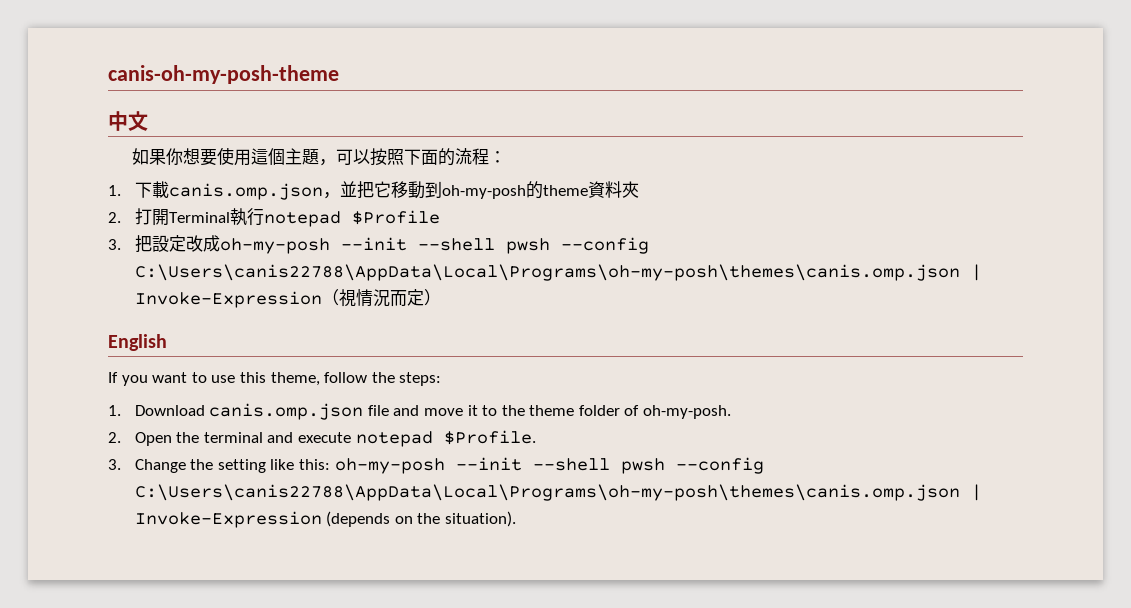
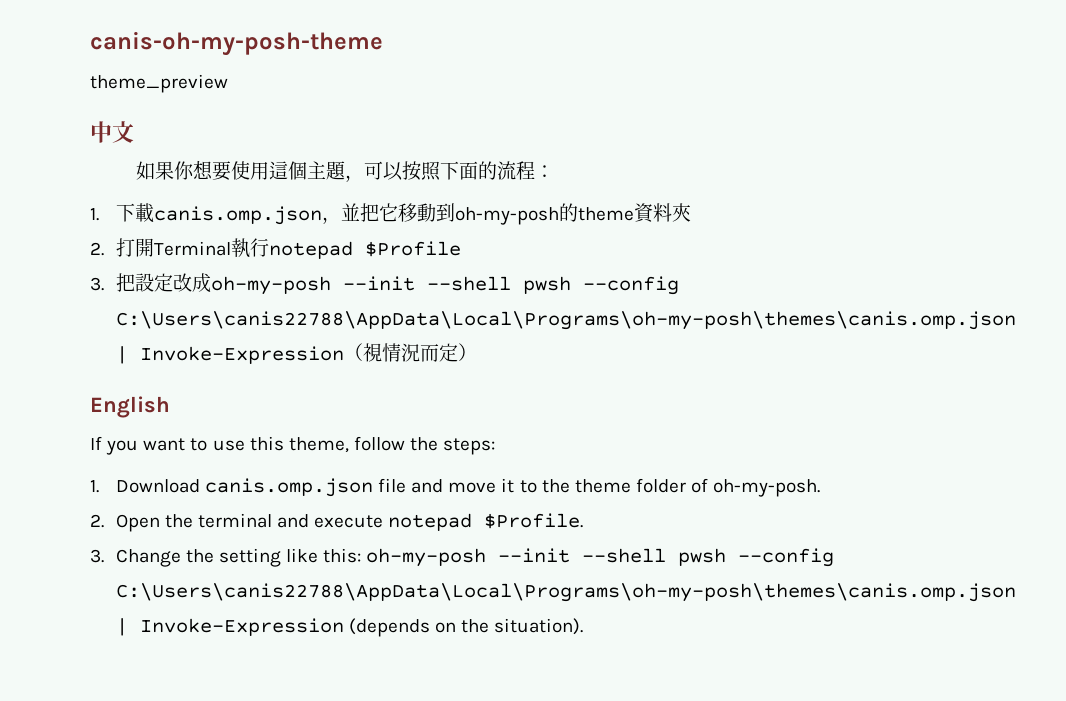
+ theme_preview

